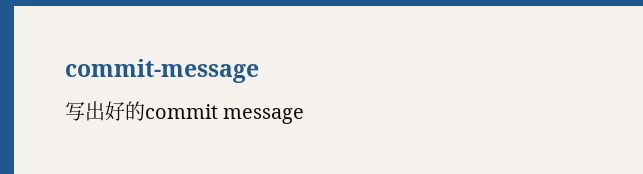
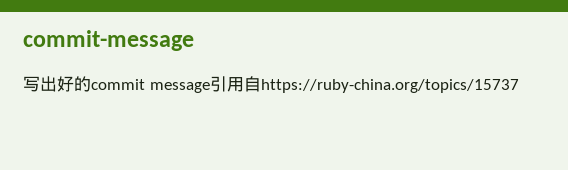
- 写出好的commit message
+ 写出好的commit message引用自https://ruby-china.org/topics/15737

